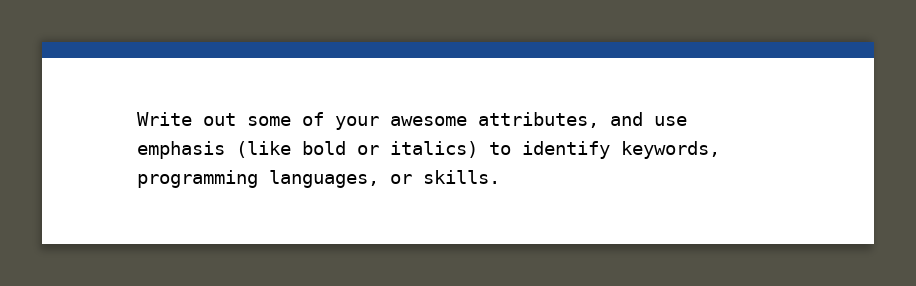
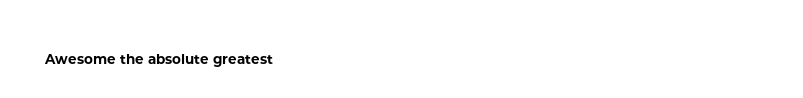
- Write out some of your awesome attributes, and use emphasis (like bold or italics) to identify keywords, programming languages, or skills.
+ Awesome the absolute greatest

